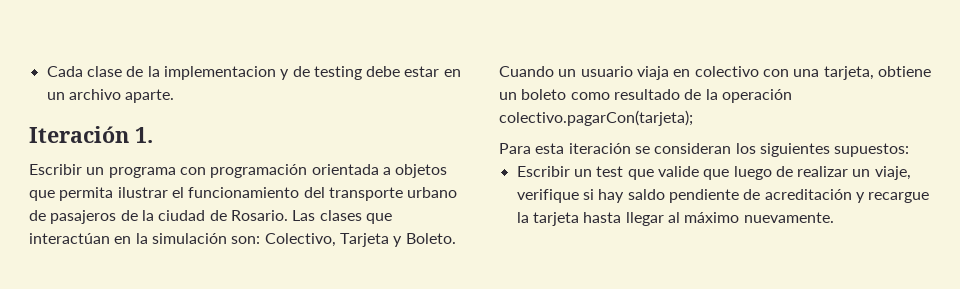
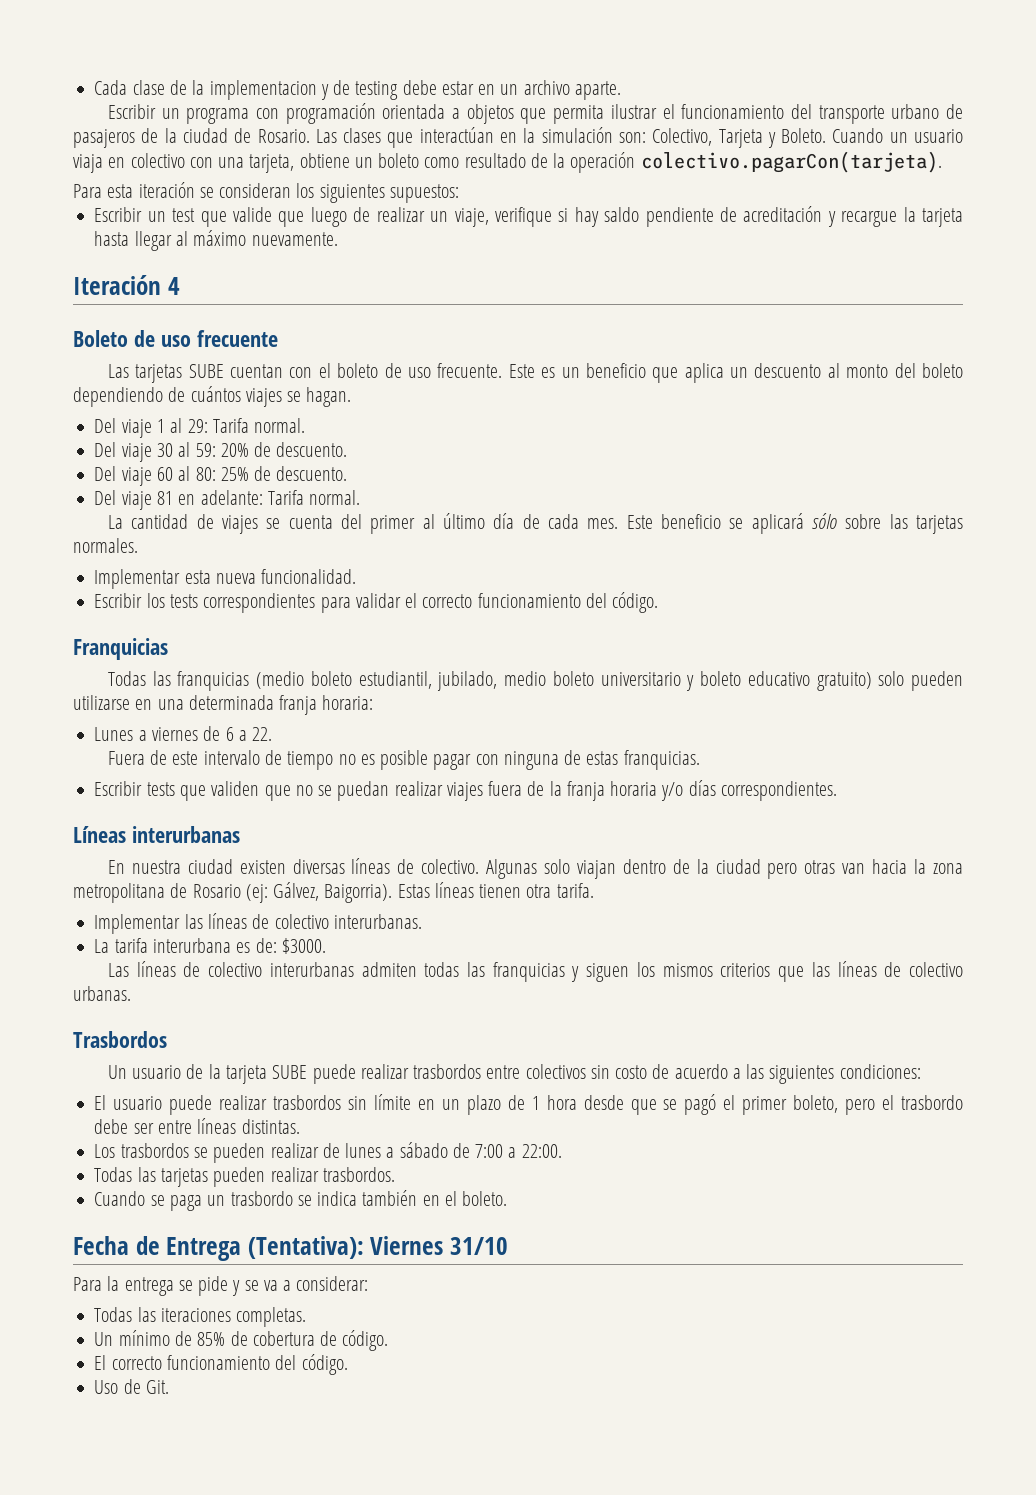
- Iteración 1.
- Cuando un usuario viaja en colectivo con una tarjeta, obtiene un boleto como resultado de la operación colectivo.pagarCon(tarjeta);
+ Cuando un usuario viaja en colectivo con una tarjeta, obtiene un boleto como resultado de la operación colectivo.pagarCon(tarjeta).
+ Iteración 4
+ Boleto de uso frecuente
+ Las tarjetas SUBE cuentan con el boleto de uso frecuente. Este es un beneficio que aplica un descuento al monto del boleto dependiendo de cuántos viajes se hagan.
+ Del viaje 1 al 29: Tarifa normal.
+ Del viaje 30 al 59: 20% de descuento.
+ Del viaje 60 al 80: 25% de descuento.
+ Del viaje 81 en adelante: Tarifa normal.
+ La cantidad de viajes se cuenta del primer al último día de cada mes. Este beneficio se aplicará sólo sobre las tarjetas normales.
+ Implementar esta nueva funcionalidad.
+ Escribir los tests correspondientes para validar el correcto funcionamiento del código.
+ Franquicias
+ Todas las franquicias (medio boleto estudiantil, jubilado, medio boleto universitario y boleto educativo gratuito) solo pueden utilizarse en una determinada franja horaria:
+ Lunes a viernes de 6 a 22.
+ Fuera de este intervalo de tiempo no es posible pagar con ninguna de estas franquicias.
+ Escribir tests que validen que no se puedan realizar viajes fuera de la franja horaria y/o días correspondientes.
+ Líneas interurbanas
+ En nuestra ciudad existen diversas líneas de colectivo. Algunas solo viajan dentro de la ciudad pero otras van hacia la zona metropolitana de Rosario (ej: Gálvez, Baigorria). Estas líneas tienen otra tarifa.
+ Implementar las líneas de colectivo interurbanas.
+ La tarifa interurbana es de: $3000.
+ Las líneas de colectivo interurbanas admiten todas las franquicias y siguen los mismos criterios que las líneas de colectivo urbanas.
+ Trasbordos
+ Un usuario de la tarjeta SUBE puede realizar trasbordos entre colectivos sin costo de acuerdo a las siguientes condiciones:
+ El usuario puede realizar trasbordos sin límite en un plazo de 1 hora desde que se pagó el primer boleto, pero el trasbordo debe ser entre líneas distintas.
+ Los trasbordos se pueden realizar de lunes a sábado de 7:00 a 22:00.
+ Todas las tarjetas pueden realizar trasbordos.
+ Cuando se paga un trasbordo se indica también en el boleto.
+ Fecha de Entrega (Tentativa): Viernes 31/10
+ Para la entrega se pide y se va a considerar:
+ Todas las iteraciones completas.
+ Un mínimo de 85% de cobertura de código.
+ El correcto funcionamiento del código.
+ Uso de Git.

